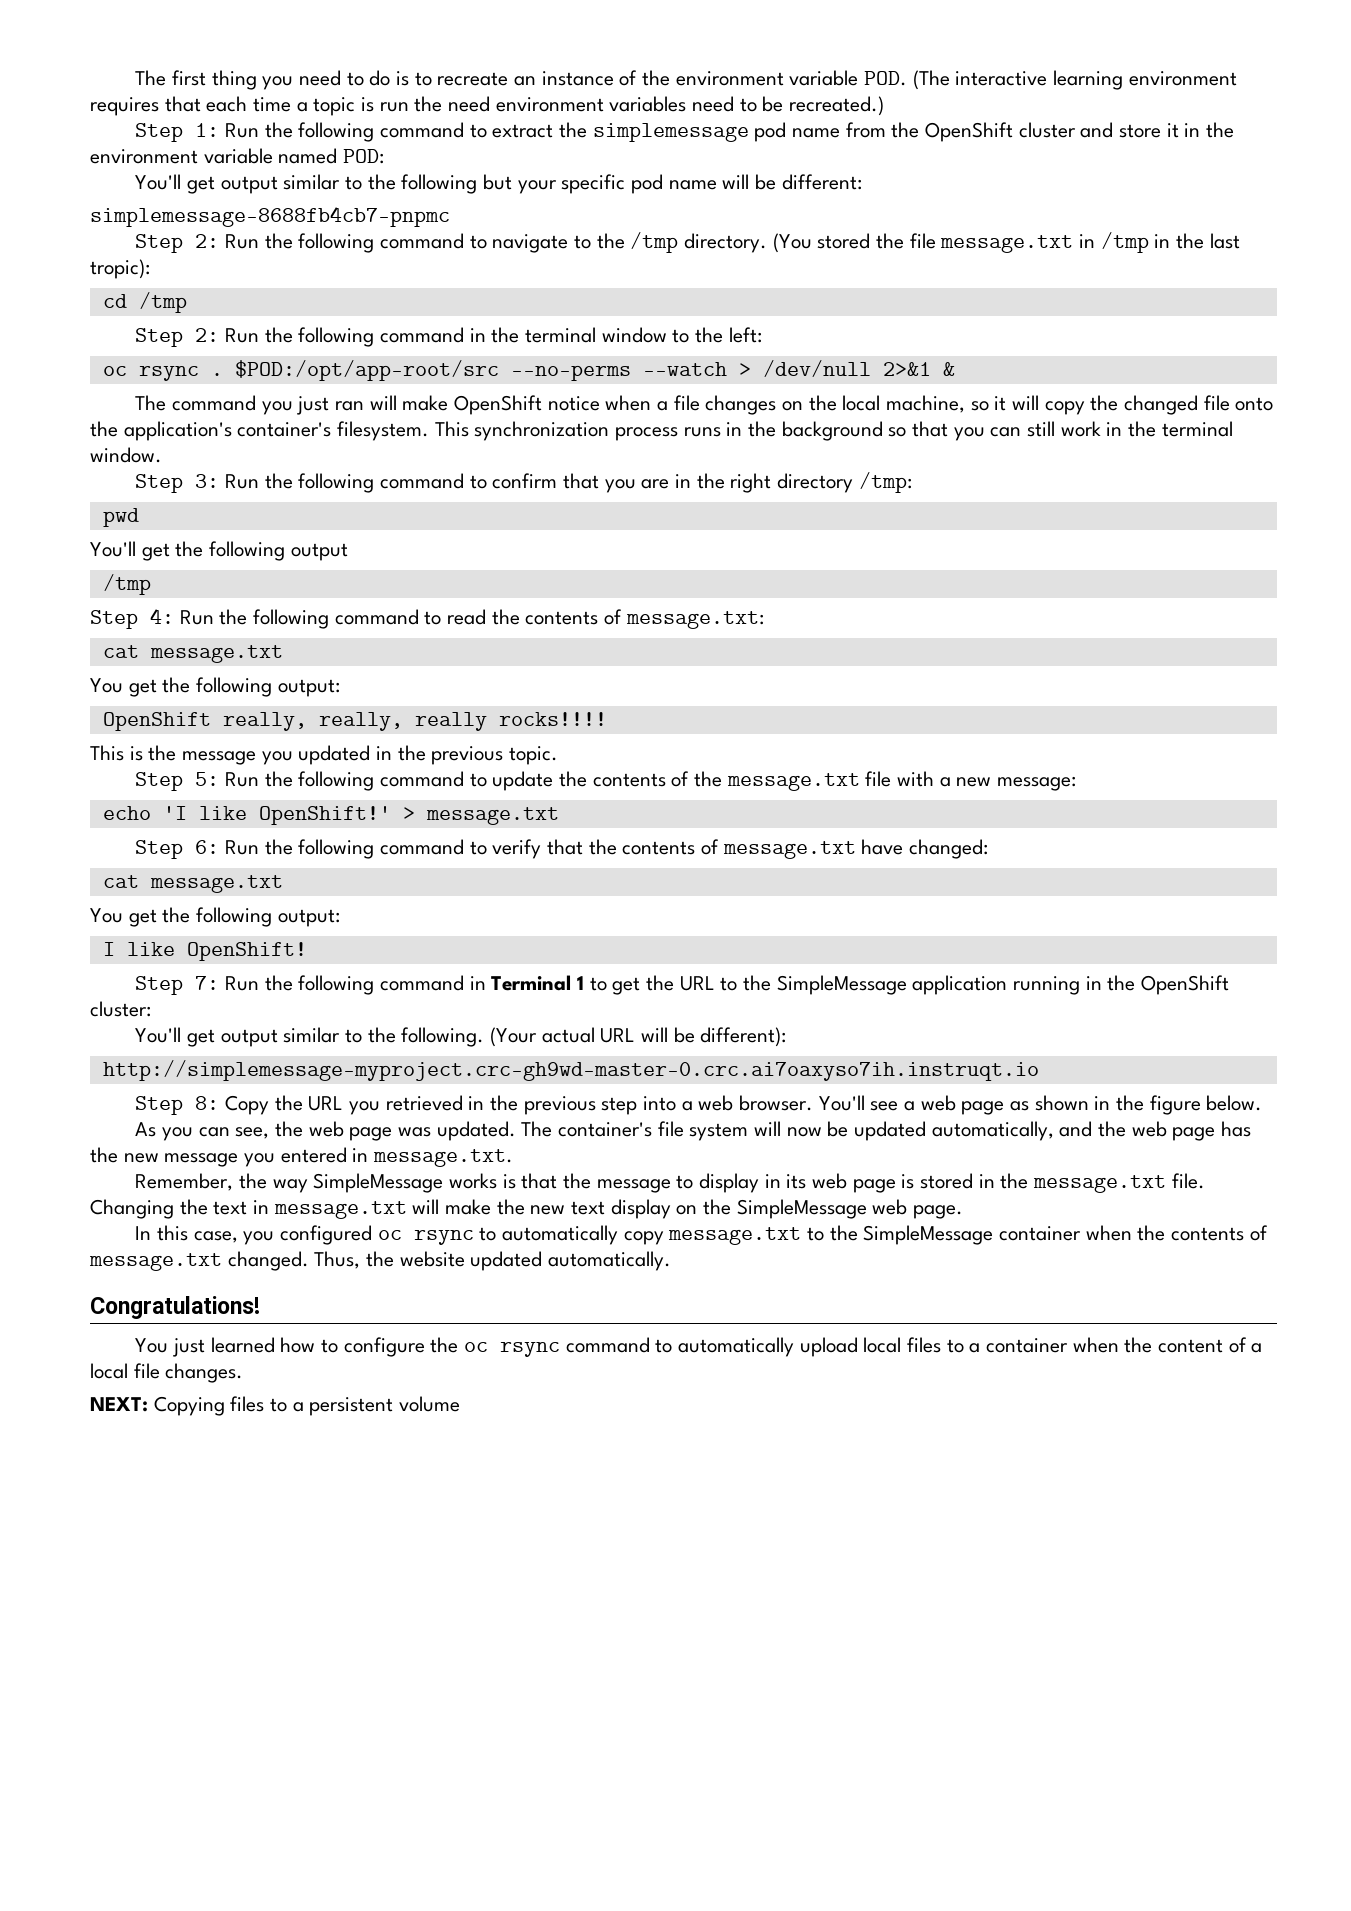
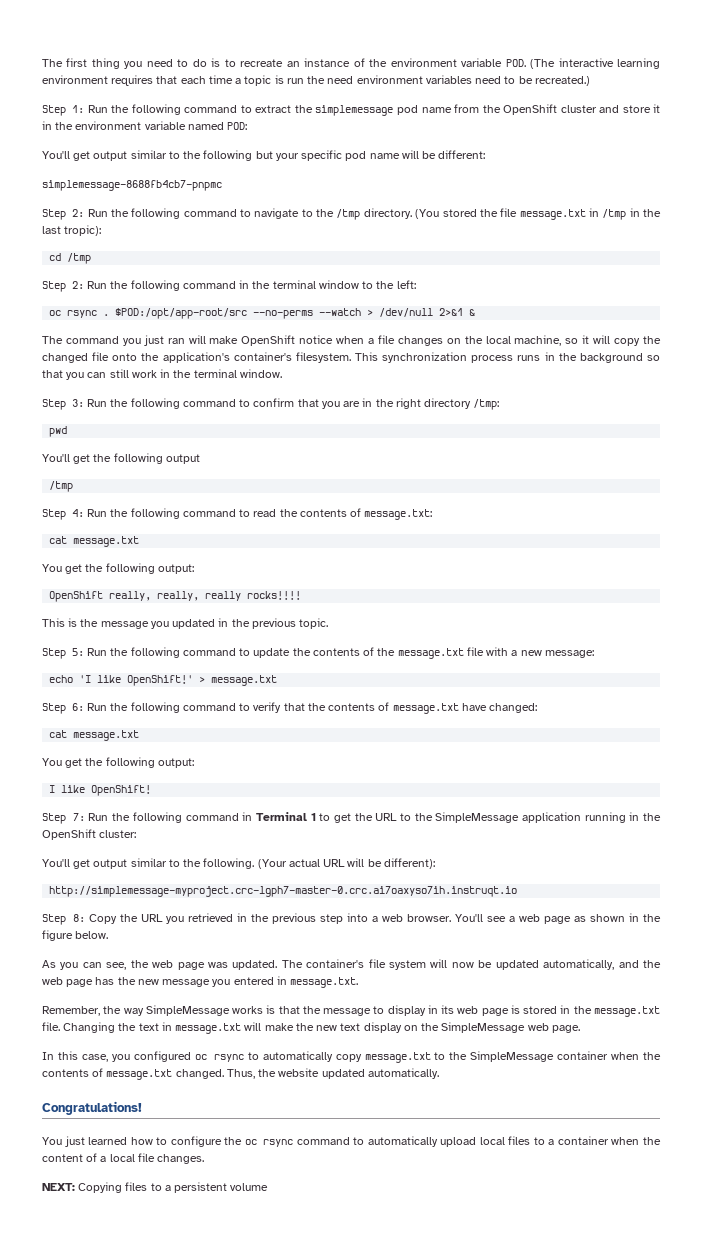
- http://simplemessage-myproject.crc-gh9wd-master-0.crc.ai7oaxyso7ih.instruqt.io
+ http://simplemessage-myproject.crc-lgph7-master-0.crc.ai7oaxyso7ih.instruqt.io

